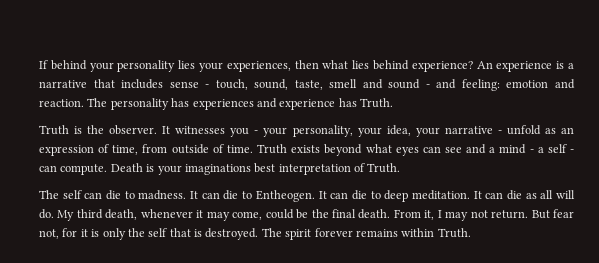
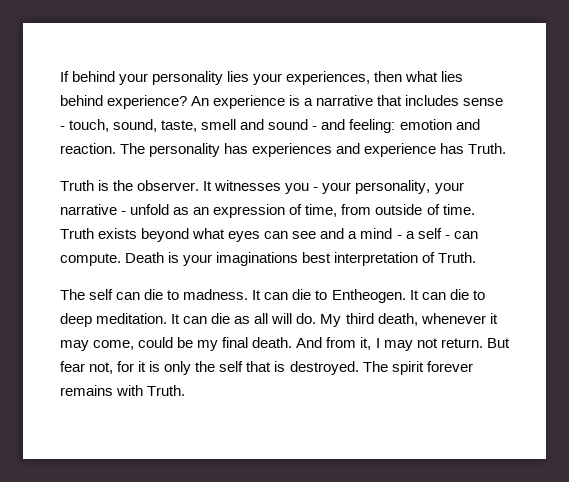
- It witnesses you - your personality, your idea, your narrative - unfold as an expression of time, from outside of time.
+ It witnesses you - your personality, your narrative - unfold as an expression of time, from outside of time.
- My third death, whenever it may come, could be the final death.
+ My third death, whenever it may come, could be my final death.
- From it, I may not return.
+ And from it, I may not return.
- The spirit forever remains within Truth.
+ The spirit forever remains with Truth.

